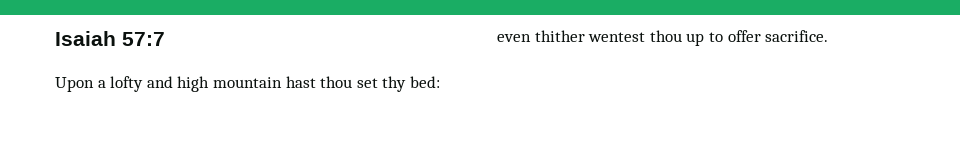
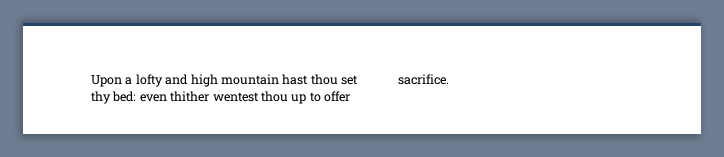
- Isaiah 57:7

